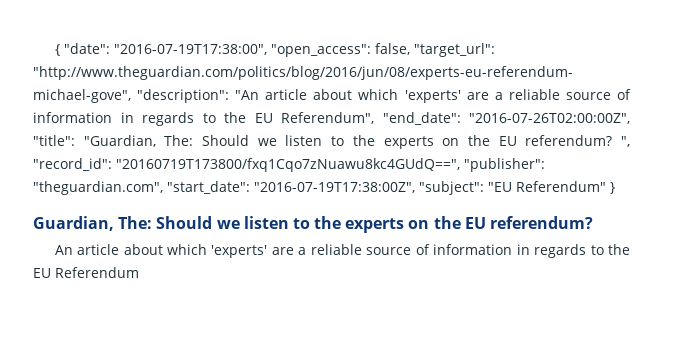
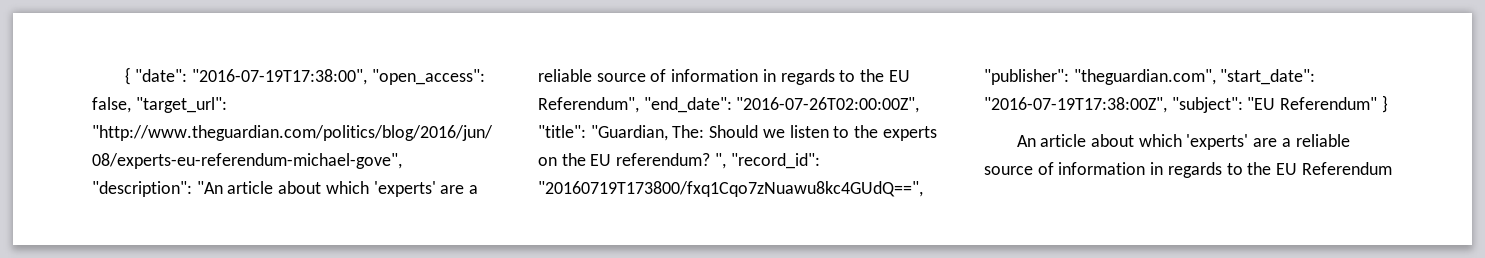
- Guardian, The: Should we listen to the experts on the EU referendum?

